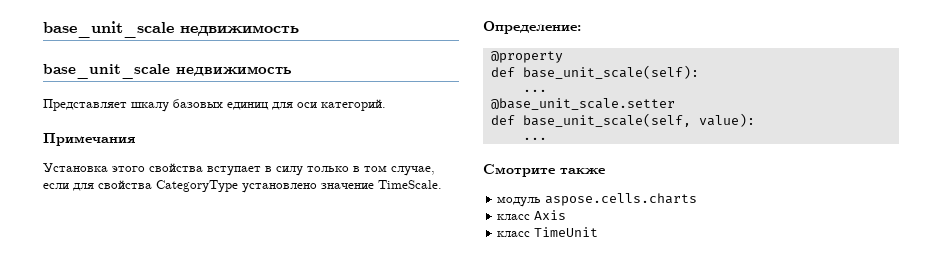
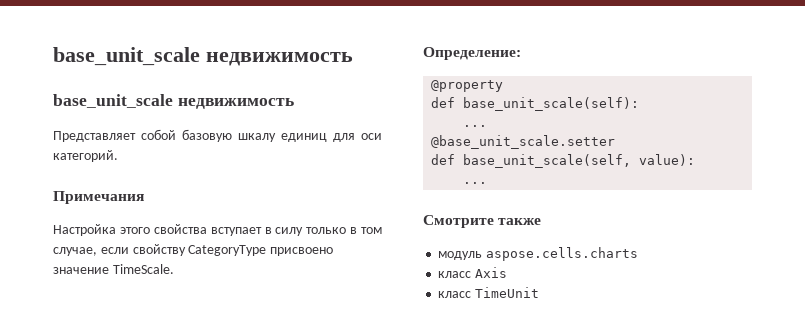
- Представляет шкалу базовых единиц для оси категорий.
+ Представляет собой базовую шкалу единиц для оси категорий.
- Установка этого свойства вступает в силу только в том случае, если для свойства CategoryType установлено значение TimeScale.
+ Настройка этого свойства вступает в силу только в том случае, если свойству CategoryType присвоено значение TimeScale.

